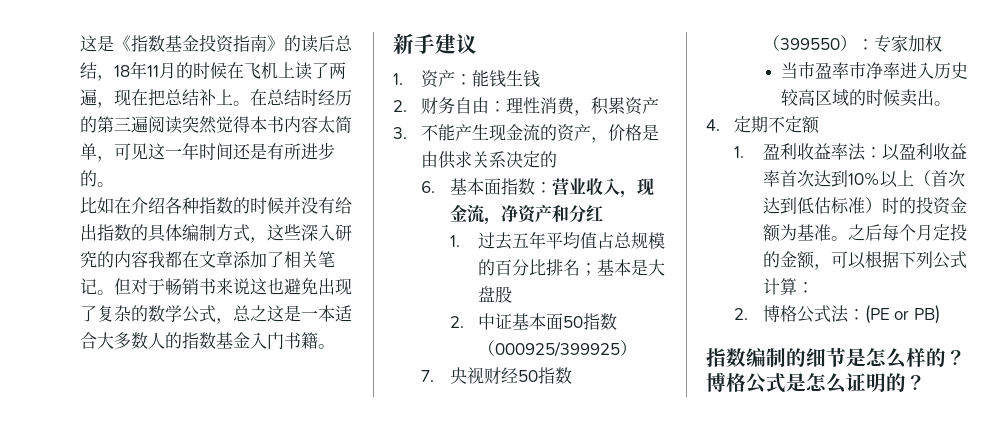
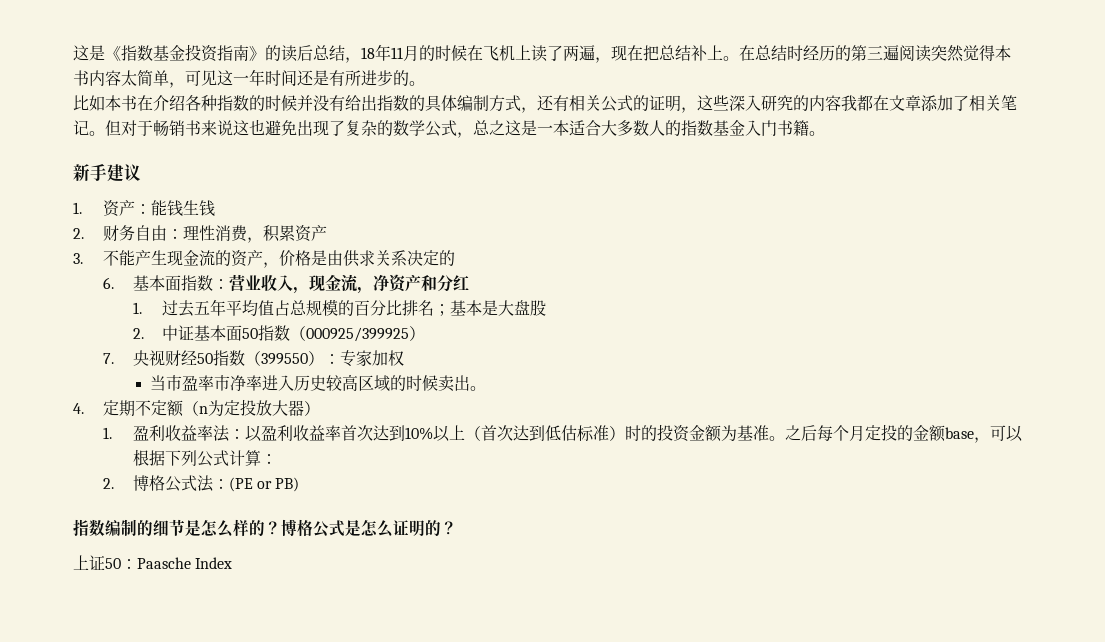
- 比如在介绍各种指数的时候并没有给出指数的具体编制方式，这些深入研究的内容我都在文章添加了相关笔记。
+ 比如本书在介绍各种指数的时候并没有给出指数的具体编制方式，还有相关公式的证明，这些深入研究的内容我都在文章添加了相关笔记。
- 4.定期不定额
+ 4.定期不定额（n为定投放大器）
- 之后每个月定投的金额，可以根据下列公式计算：
+ 之后每个月定投的金额base，可以根据下列公式计算：
+ 上证50：Paasche Index

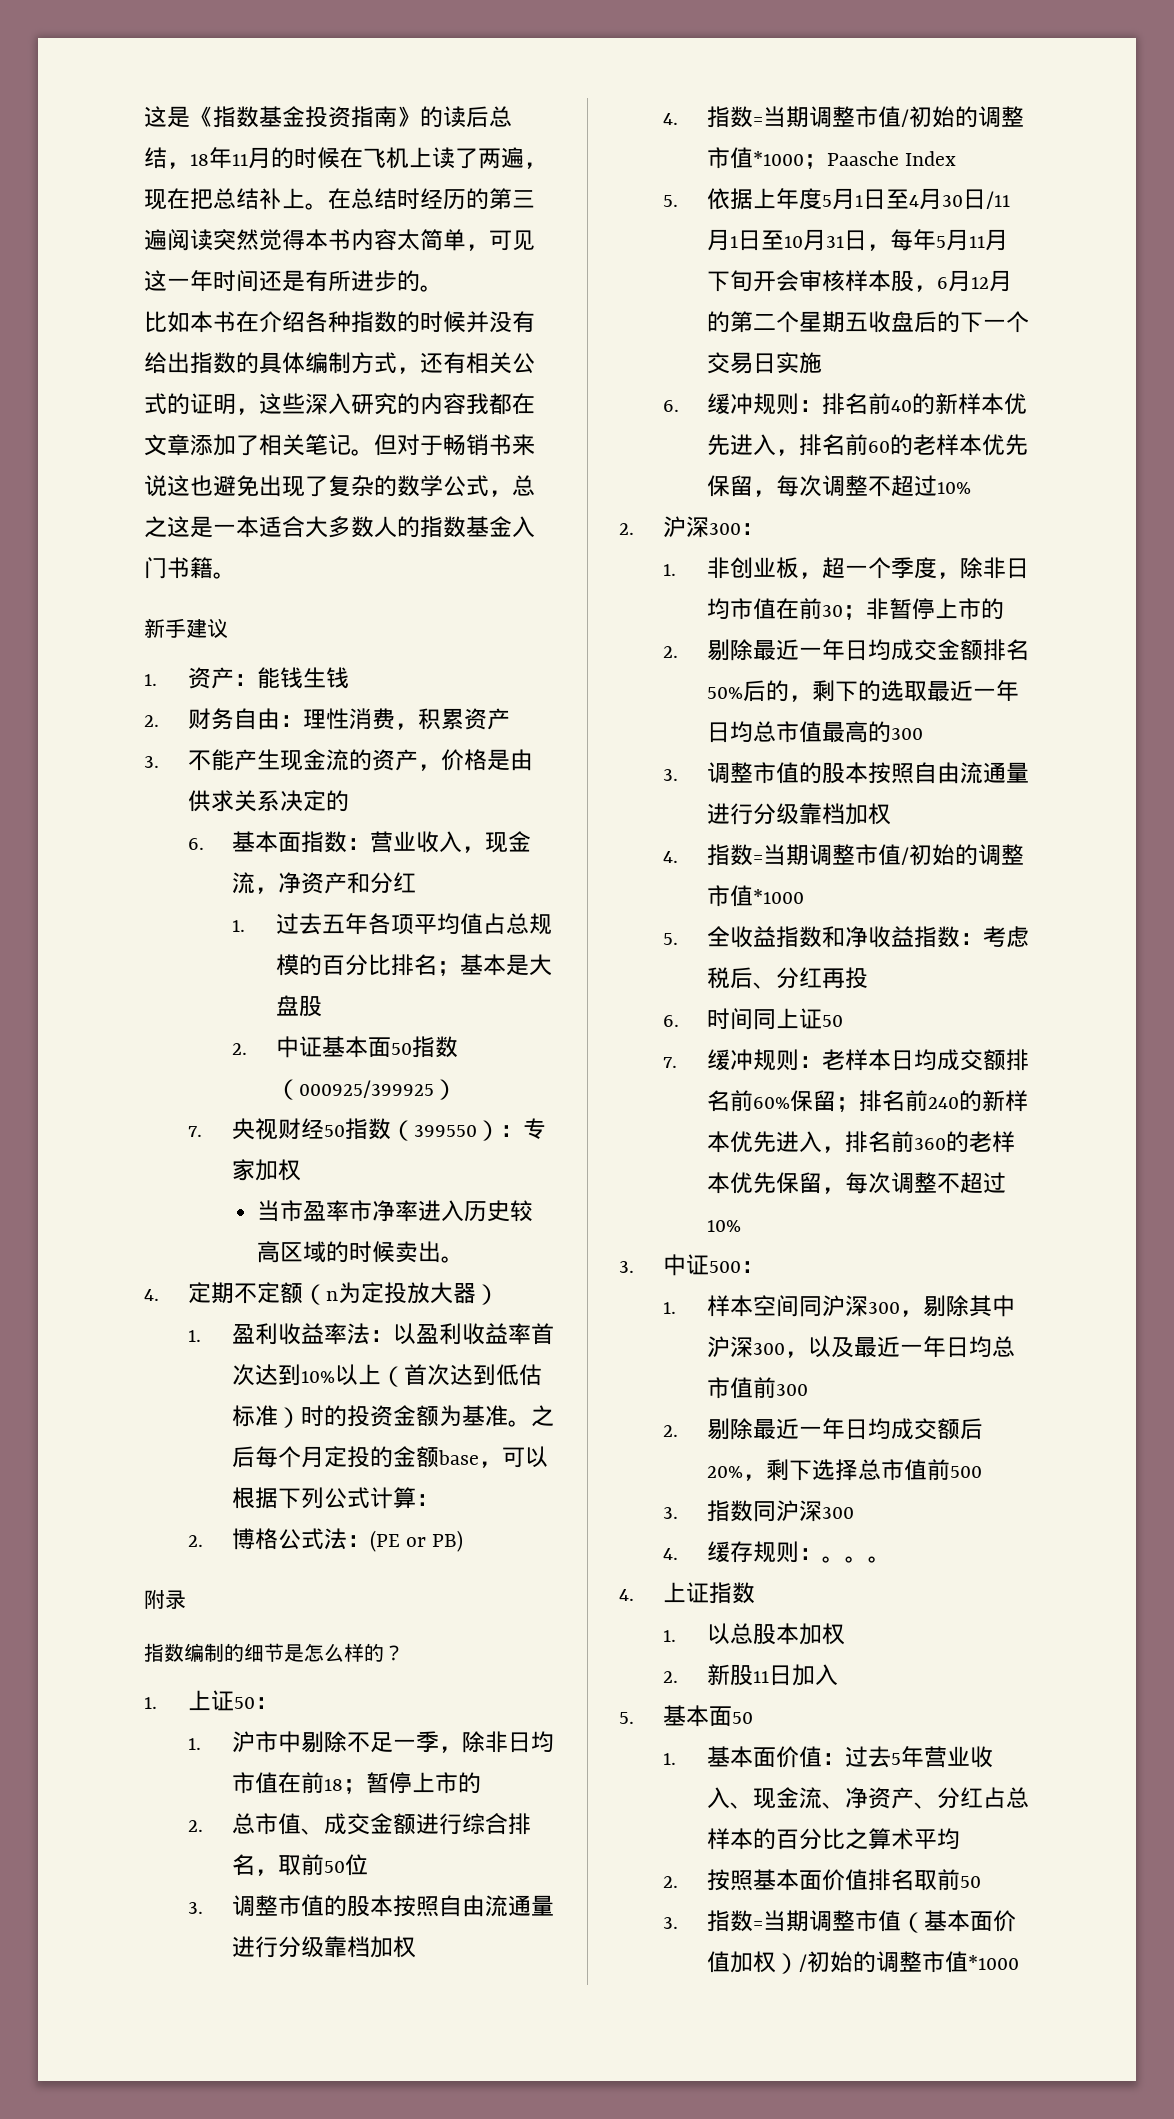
- 1.过去五年平均值占总规模的百分比排名；基本是大盘股
+ 1.过去五年各项平均值占总规模的百分比排名；基本是大盘股
+ 附录
- 指数编制的细节是怎么样的？博格公式是怎么证明的？
- 上证50：Paasche Index
+ 指数编制的细节是怎么样的？
+ 1.上证50：
+ 1.沪市中剔除不足一季，除非日均市值在前18；暂停上市的
+ 2.总市值、成交金额进行综合排名，取前50位
+ 3.调整市值的股本按照自由流通量进行分级靠档加权
+ 4.指数=当期调整市值/初始的调整市值*1000；Paasche Index
+ 5.依据上年度5月1日至4月30日/11月1日至10月31日，每年5月11月下旬开会审核样本股，6月12月的第二个星期五收盘后的下一个交易日实施
+ 6.缓冲规则：排名前40的新样本优先进入，排名前60的老样本优先保留，每次调整不超过10%
+ 2.沪深300：
+ 1.非创业板，超一个季度，除非日均市值在前30；非暂停上市的
+ 2.剔除最近一年日均成交金额排名50%后的，剩下的选取最近一年日均总市值最高的300
+ 3.调整市值的股本按照自由流通量进行分级靠档加权
+ 4.指数=当期调整市值/初始的调整市值*1000
+ 5.全收益指数和净收益指数：考虑税后、分红再投
+ 6.时间同上证50
+ 7.缓冲规则：老样本日均成交额排名前60%保留；排名前240的新样本优先进入，排名前360的老样本优先保留，每次调整不超过10%
+ 3.中证500：
+ 1.样本空间同沪深300，剔除其中沪深300，以及最近一年日均总市值前300
+ 2.剔除最近一年日均成交额后20%，剩下选择总市值前500
+ 3.指数同沪深300
+ 4.缓存规则：。。。
+ 4.上证指数
+ 1.以总股本加权
+ 2.新股11日加入
+ 5.基本面50
+ 1.基本面价值：过去5年营业收入、现金流、净资产、分红占总样本的百分比之算术平均
+ 2.按照基本面价值排名取前50
+ 3.指数=当期调整市值（基本面价值加权）/初始的调整市值*1000

